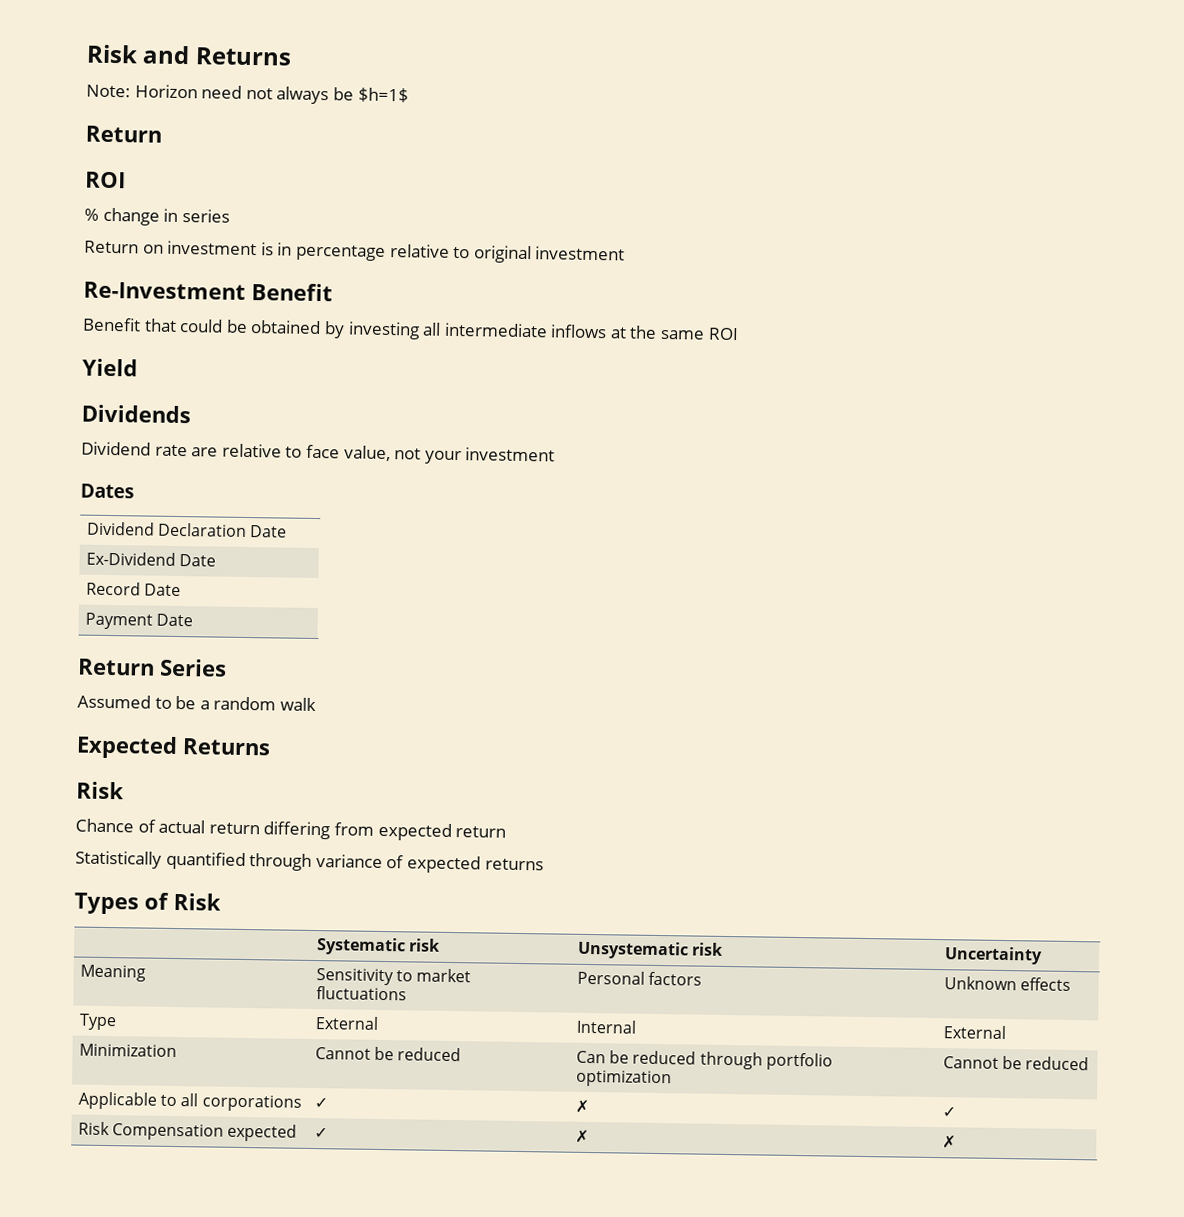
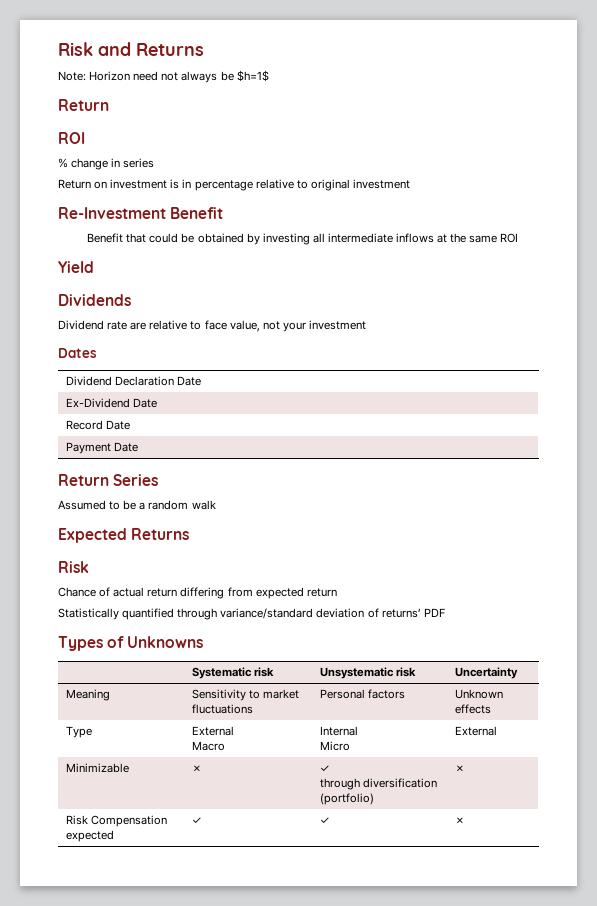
- Statistically quantified through variance of expected returns
+ Statistically quantified through variance/standard deviation of returns’ PDF
- Types of Risk
+ Types of Unknowns
- Type | External | Internal | External
- Minimization | Cannot be reduced | Can be reduced through portfolio optimization | Cannot be reduced
- Applicable to all corporations | ✓ | ✗ | ✓
+ Type | External
+ Macro | Internal
+ Micro | External
+ Minimizable | ✗ | ✓
+ through diversification (portfolio) | ✗
- Risk Compensation expected | ✓ | ✗ | ✗
+ Risk Compensation expected | ✓ | ✓ | ✗

